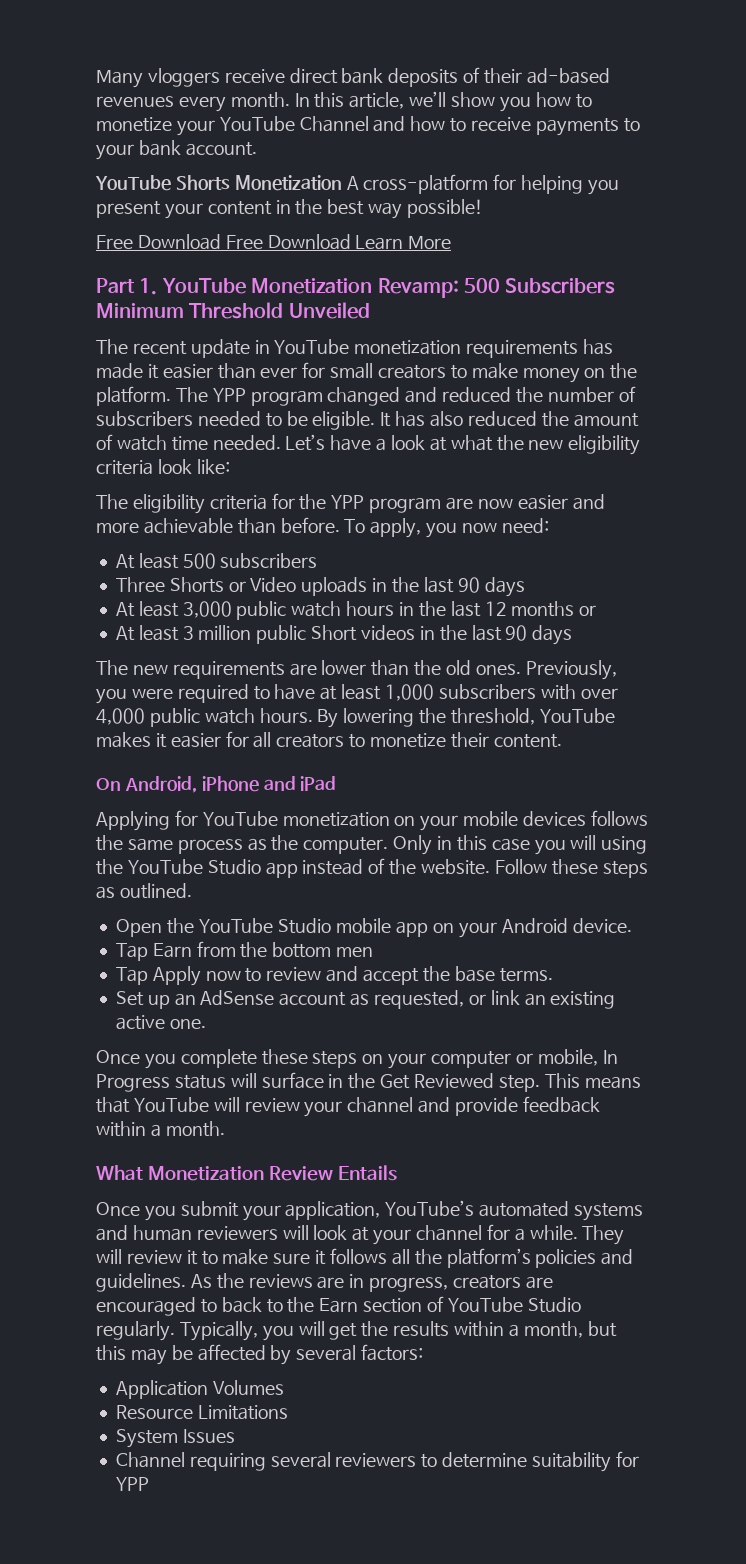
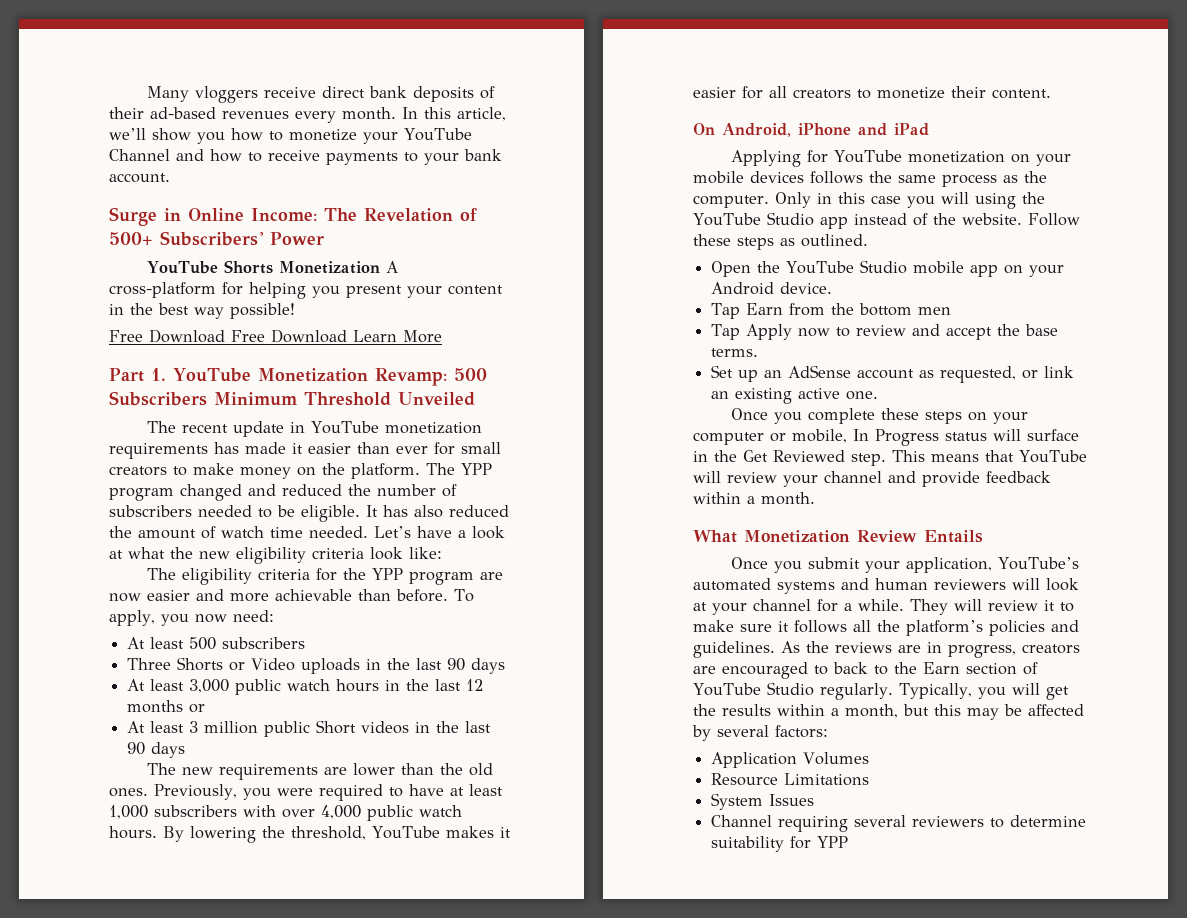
+ Surge in Online Income: The Revelation of 500+ Subscribers' Power

